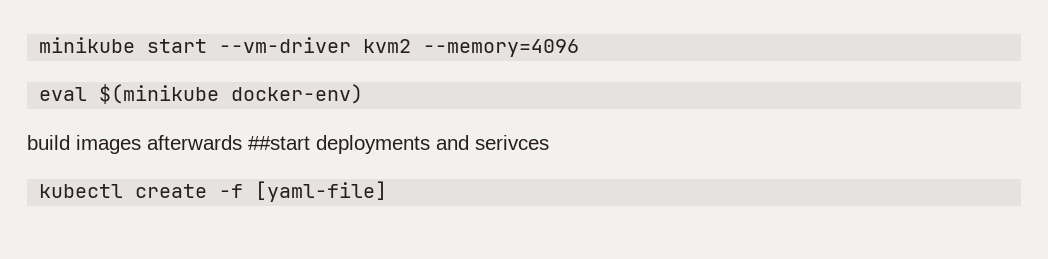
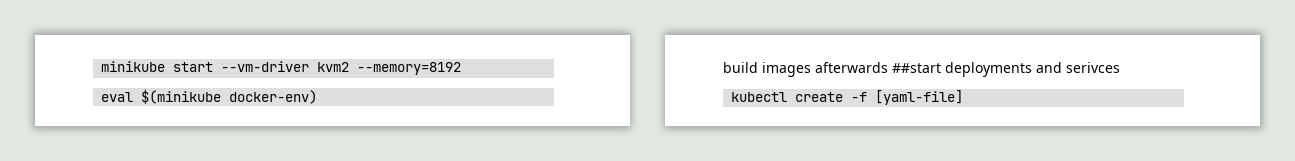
- minikube start --vm-driver kvm2 --memory=4096
+ minikube start --vm-driver kvm2 --memory=8192

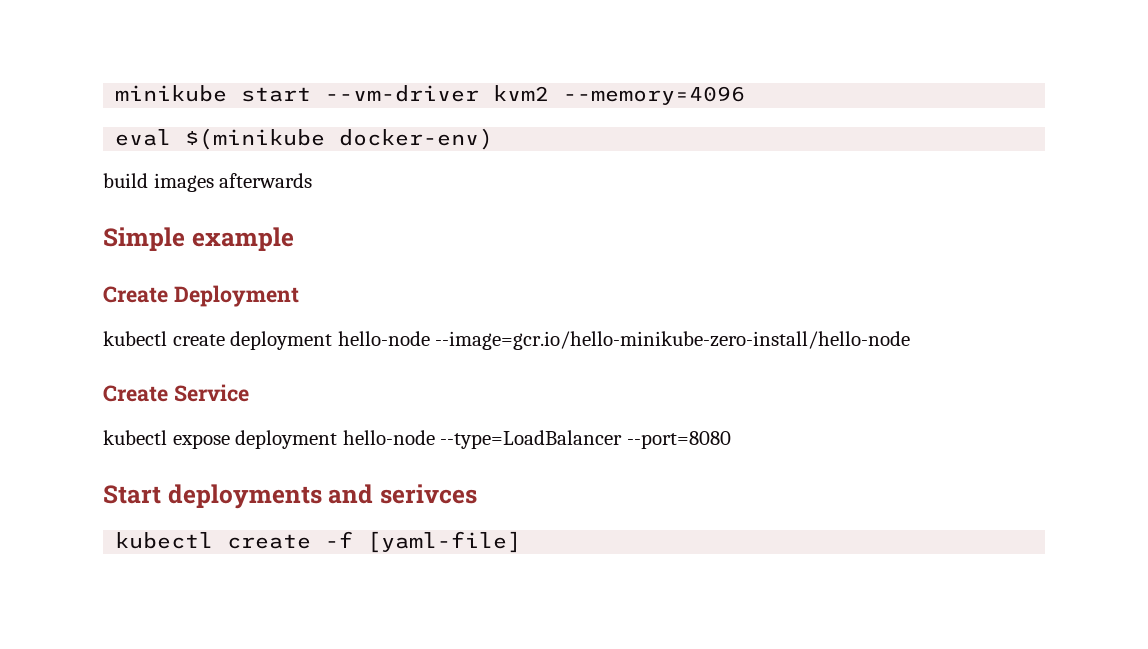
- minikube start --vm-driver kvm2 --memory=8192
+ minikube start --vm-driver kvm2 --memory=4096
- build images afterwards ##start deployments and serivces
+ build images afterwards
+ Simple example
+ Create Deployment
+ kubectl create deployment hello-node --image=gcr.io/hello-minikube-zero-install/hello-node
+ Create Service
+ kubectl expose deployment hello-node --type=LoadBalancer --port=8080
+ Start deployments and serivces

